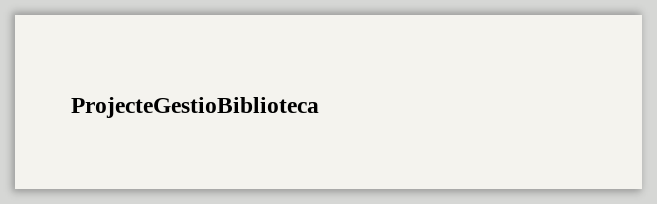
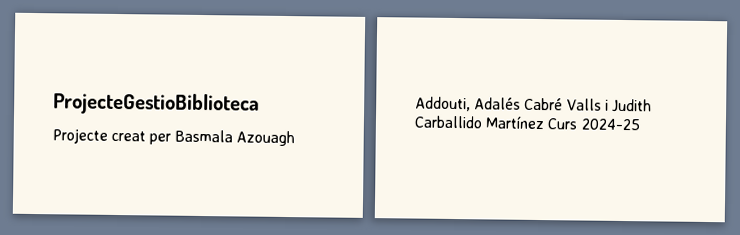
+ Projecte creat per Basmala Azouagh Addouti, Adalés Cabré Valls i Judith Carballido Martínez Curs 2024-25

